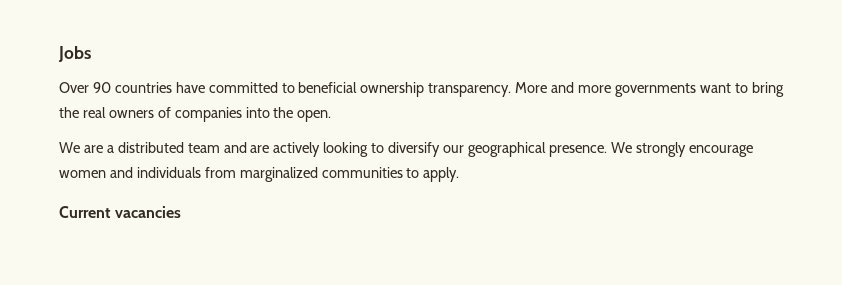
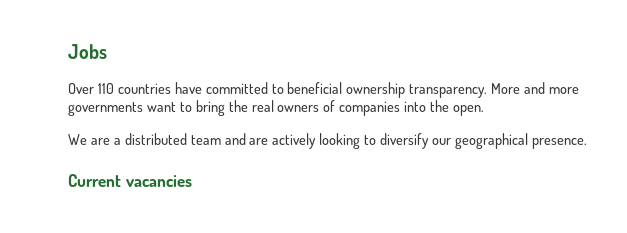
- Over 90 countries have committed to beneficial ownership transparency.
+ Over 110 countries have committed to beneficial ownership transparency.
- We strongly encourage women and individuals from marginalized communities to apply.

